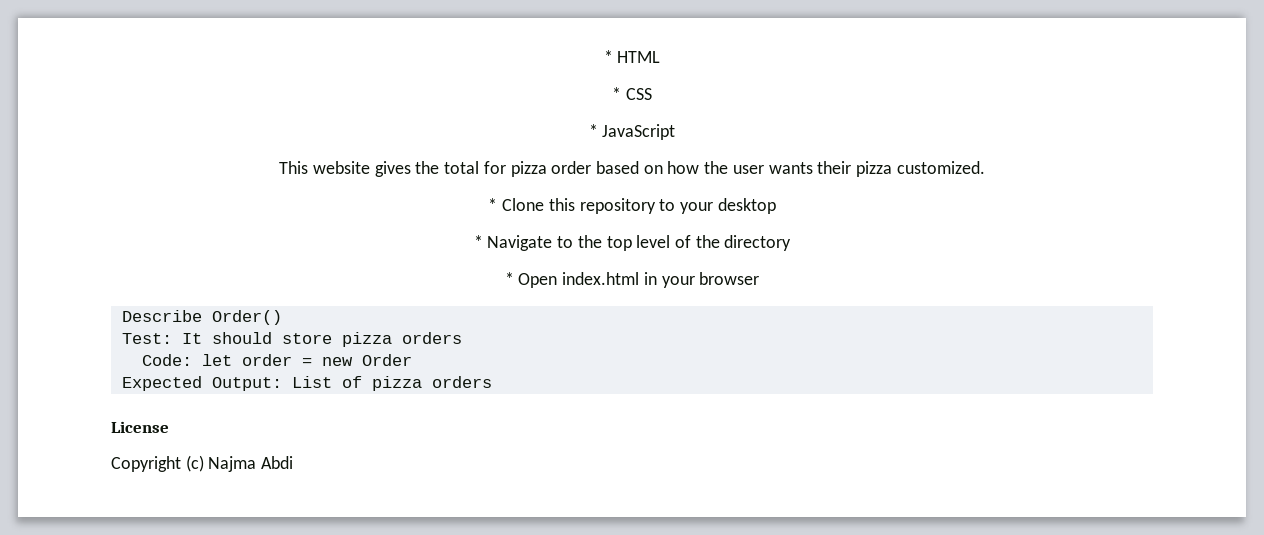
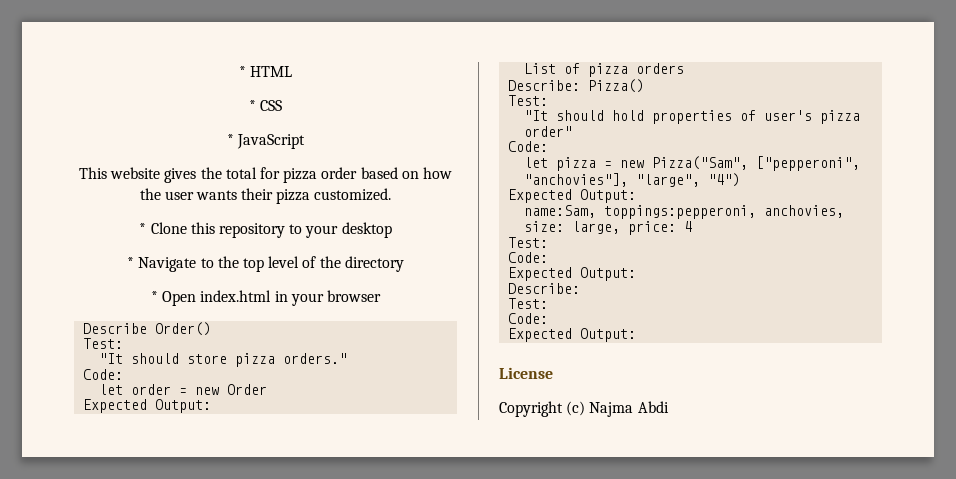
  Describe Order()
- Test: It should store pizza orders
- Code: let order = new Order
- Expected Output: List of pizza orders
+ Test:
+ "It should store pizza orders."
+ Code:
+ let order = new Order
+ Expected Output:
+ List of pizza orders
+ Describe: Pizza()
+ Test:
+ "It should hold properties of user's pizza order"
+ Code:
+ let pizza = new Pizza("Sam", ["pepperoni", "anchovies"], "large", "4")
+ Expected Output:
+ name:Sam, toppings:pepperoni, anchovies, size: large, price: 4
+ Test:
+ Code:
+ Expected Output:
+ Describe:
+ Test:
+ Code:
+ Expected Output:

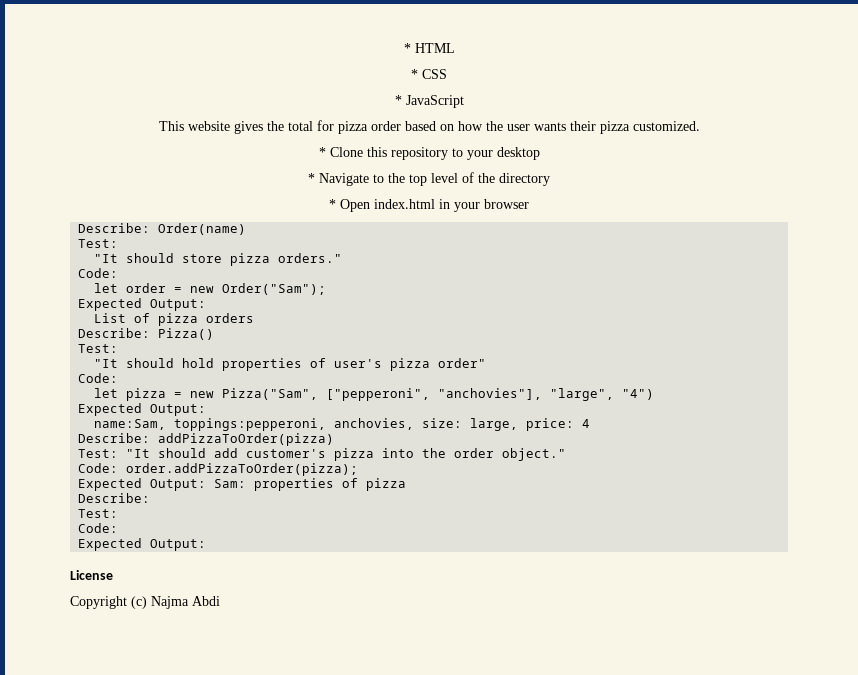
- Describe Order()
+ Describe: Order(name)
- let order = new Order
+ let order = new Order("Sam");
  name:Sam, toppings:pepperoni, anchovies, size: large, price: 4
- Test:
- Code:
- Expected Output:
+ Describe: addPizzaToOrder(pizza)
+ Test: "It should add customer's pizza into the order object."
+ Code: order.addPizzaToOrder(pizza);
+ Expected Output: Sam: properties of pizza

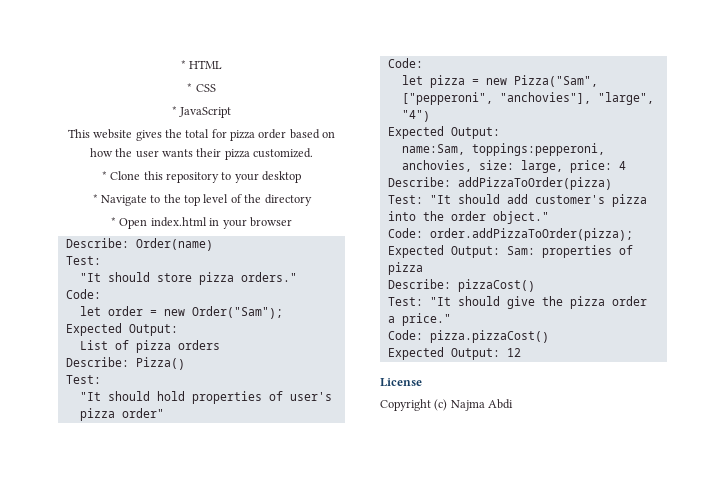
  Expected Output: Sam: properties of pizza
- Describe:
- Test:
- Code:
- Expected Output:
+ Describe: pizzaCost()
+ Test: "It should give the pizza order a price."
+ Code: pizza.pizzaCost()
+ Expected Output: 12

